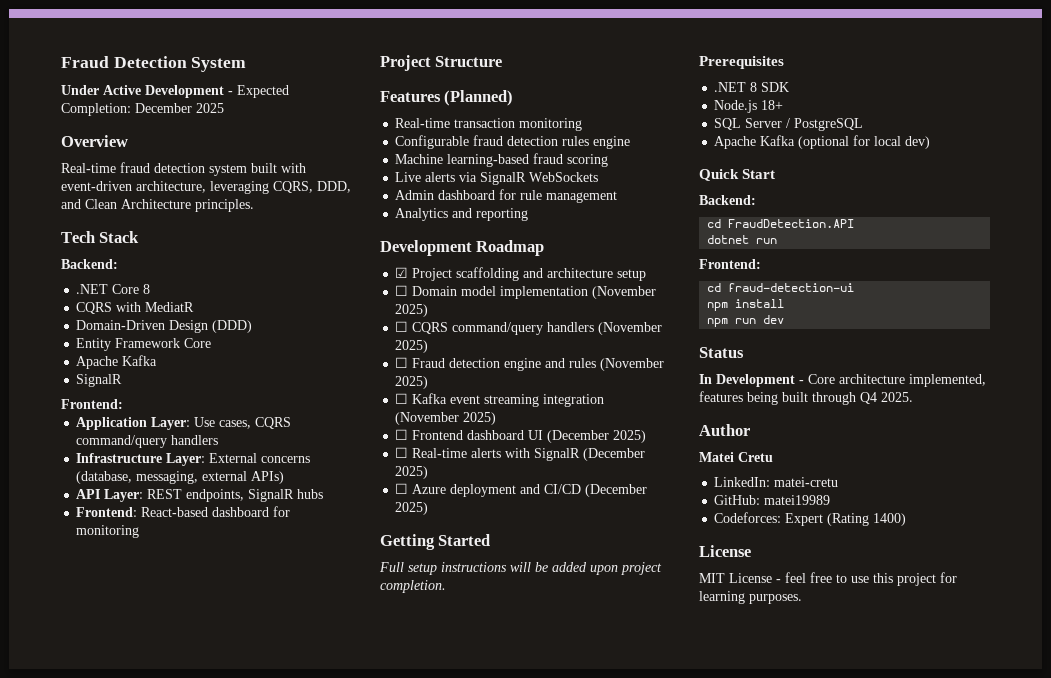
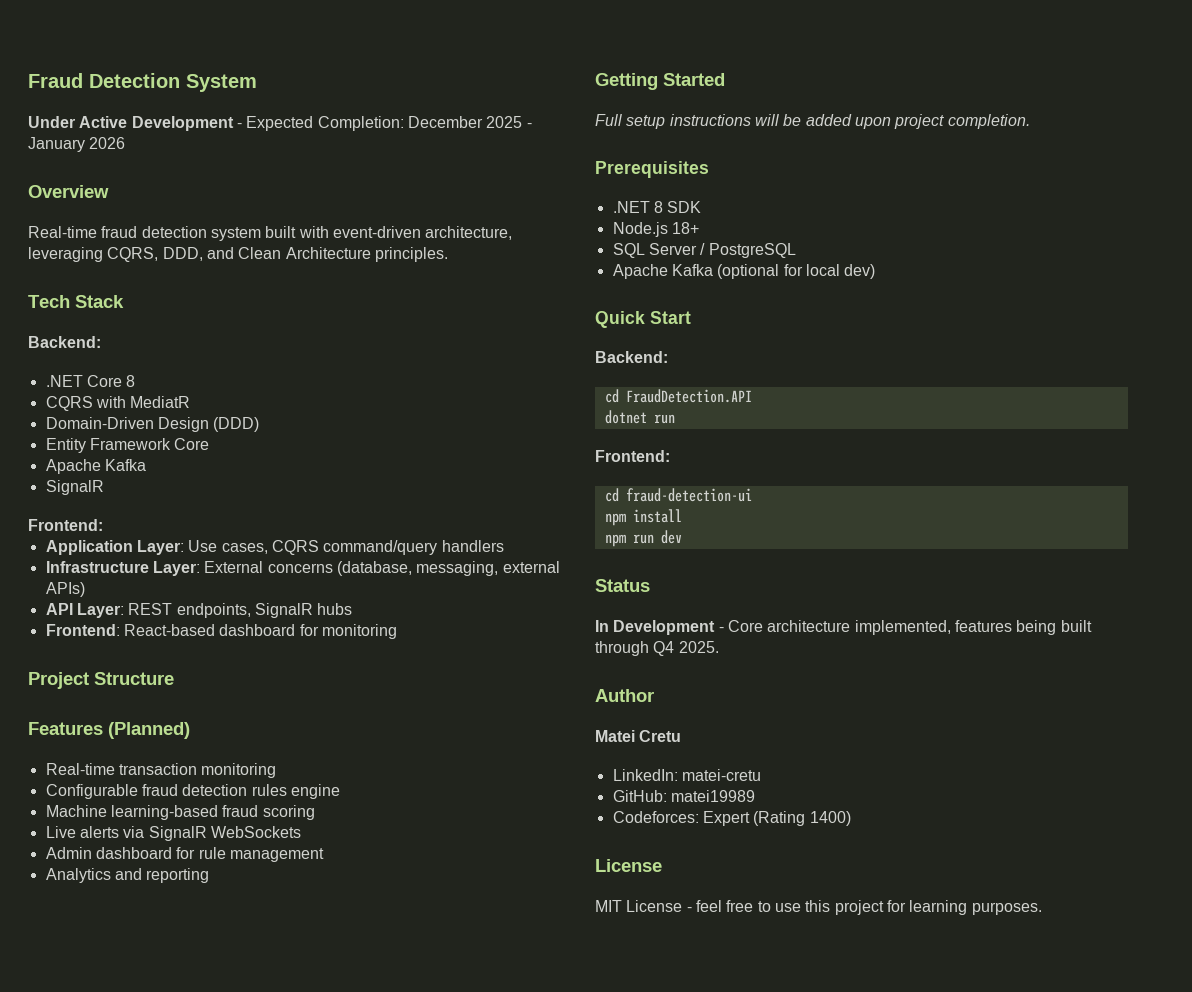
- Under Active Development - Expected Completion: December 2025
+ Under Active Development - Expected Completion: December 2025 - January 2026
- Development Roadmap
- ☑ Project scaffolding and architecture setup
- ☐ Domain model implementation (November 2025)
- ☐ CQRS command/query handlers (November 2025)
- ☐ Fraud detection engine and rules (November 2025)
- ☐ Kafka event streaming integration (November 2025)
- ☐ Frontend dashboard UI (December 2025)
- ☐ Real-time alerts with SignalR (December 2025)
- ☐ Azure deployment and CI/CD (December 2025)

